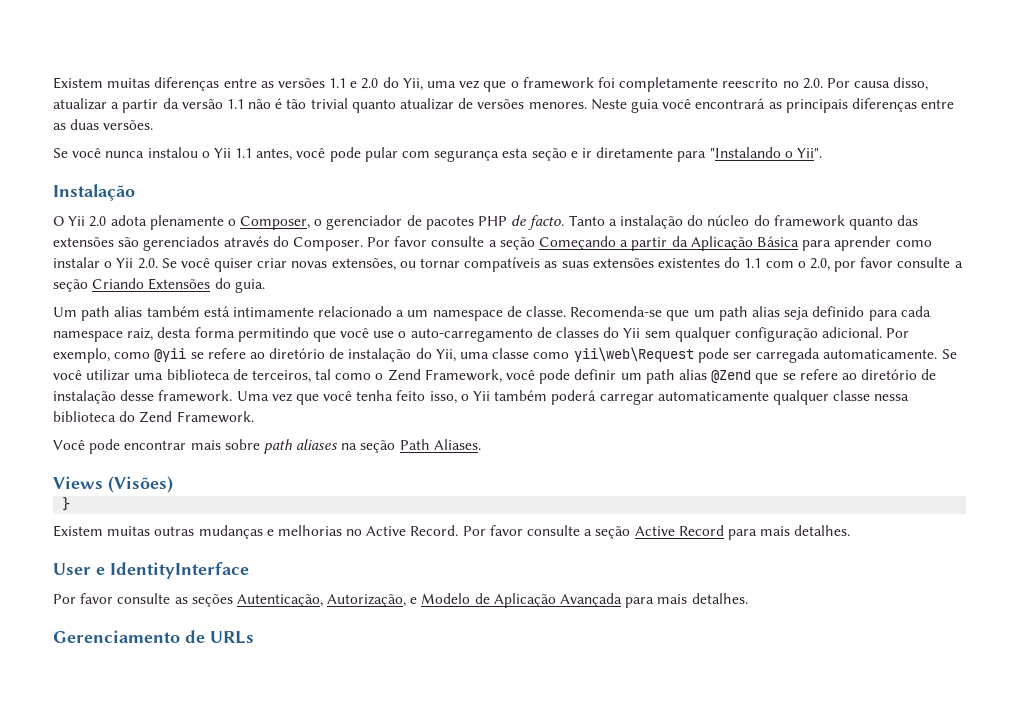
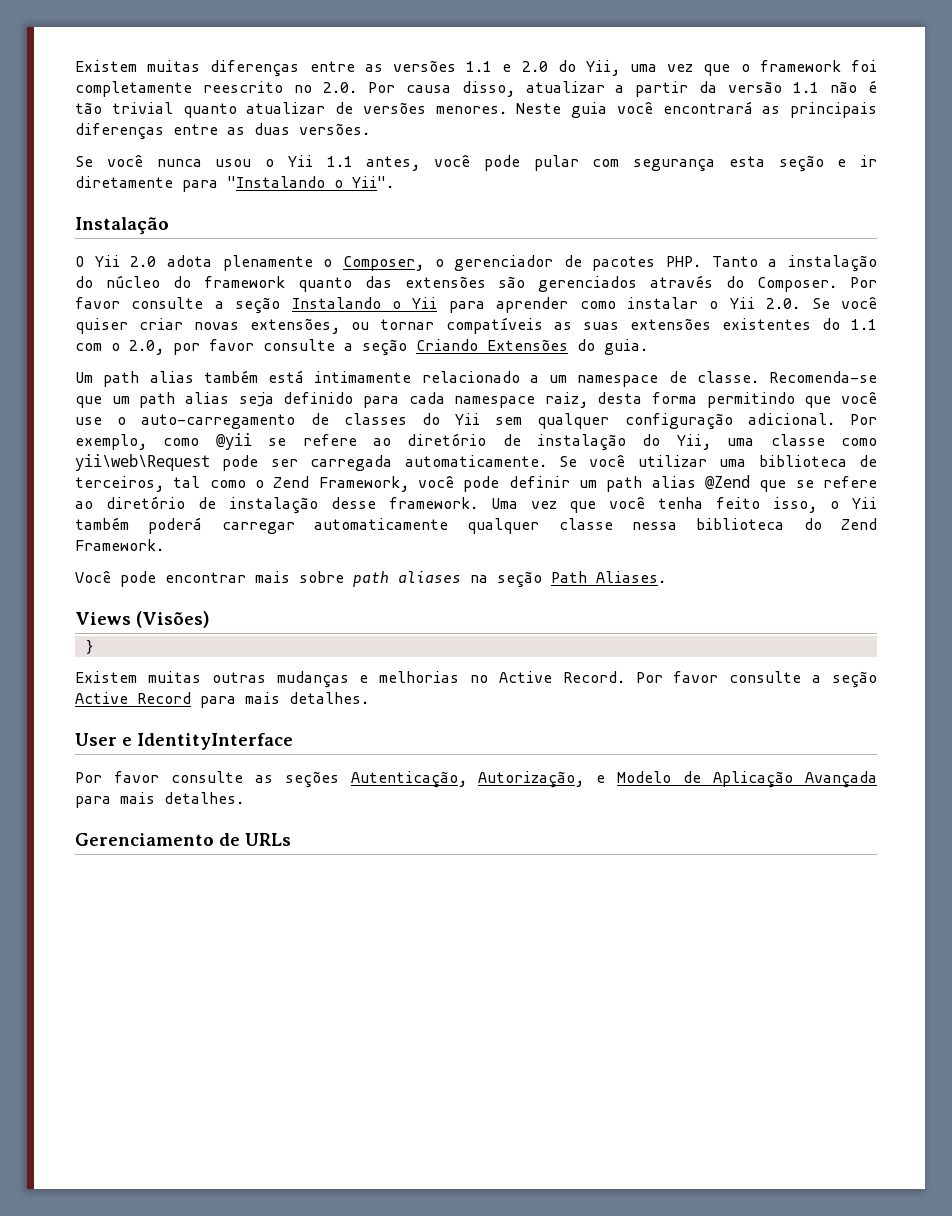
- Se você nunca instalou o Yii 1.1 antes, você pode pular com segurança esta seção e ir diretamente para "Instalando o Yii".
+ Se você nunca usou o Yii 1.1 antes, você pode pular com segurança esta seção e ir diretamente para "Instalando o Yii".
- O Yii 2.0 adota plenamente o Composer, o gerenciador de pacotes PHP de facto. Tanto a instalação do núcleo do framework quanto das extensões são gerenciados através do Composer.
+ O Yii 2.0 adota plenamente o Composer, o gerenciador de pacotes PHP. Tanto a instalação do núcleo do framework quanto das extensões são gerenciados através do Composer.
- Por favor consulte a seção Começando a partir da Aplicação Básica para aprender como instalar o Yii 2.0. Se você quiser criar novas extensões, ou tornar compatíveis as suas extensões existentes do 1.1 com o 2.0, por favor consulte a seção Criando Extensões do guia.
+ Por favor consulte a seção Instalando o Yii para aprender como instalar o Yii 2.0. Se você quiser criar novas extensões, ou tornar compatíveis as suas extensões existentes do 1.1 com o 2.0, por favor consulte a seção Criando Extensões do guia.

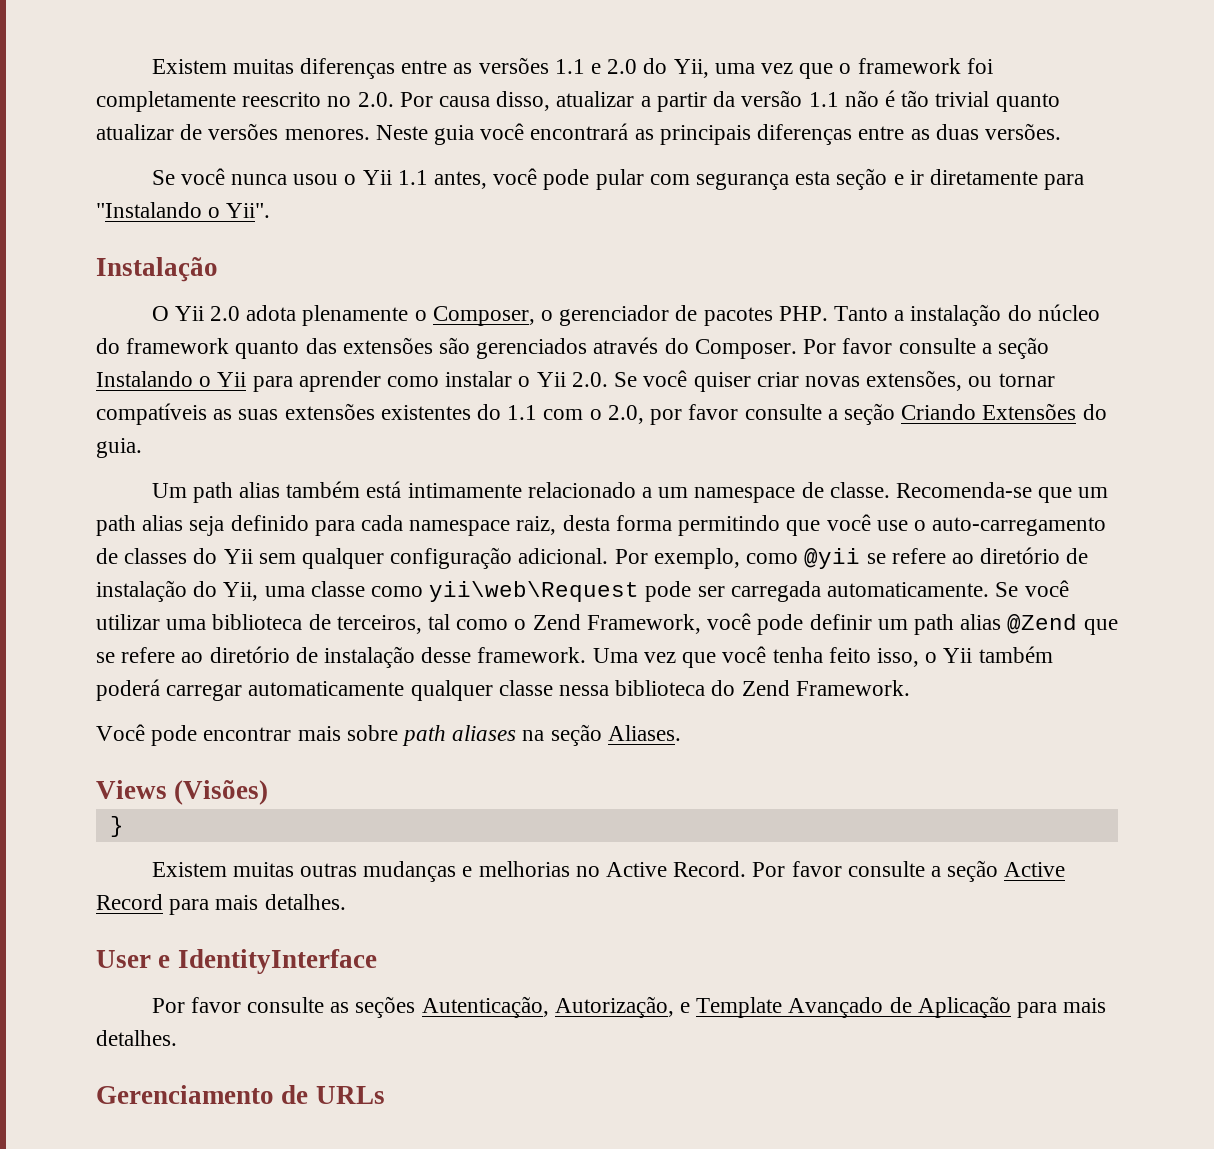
- Você pode encontrar mais sobre path aliases na seção Path Aliases.
+ Você pode encontrar mais sobre path aliases na seção Aliases.
- Por favor consulte as seções Autenticação, Autorização, e Modelo de Aplicação Avançada para mais detalhes.
+ Por favor consulte as seções Autenticação, Autorização, e Template Avançado de Aplicação para mais detalhes.

